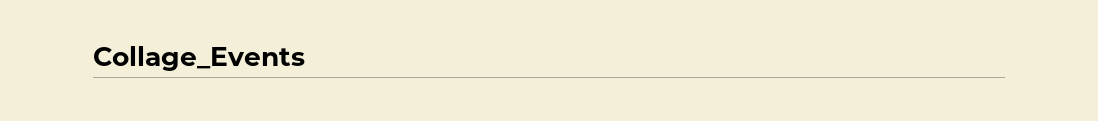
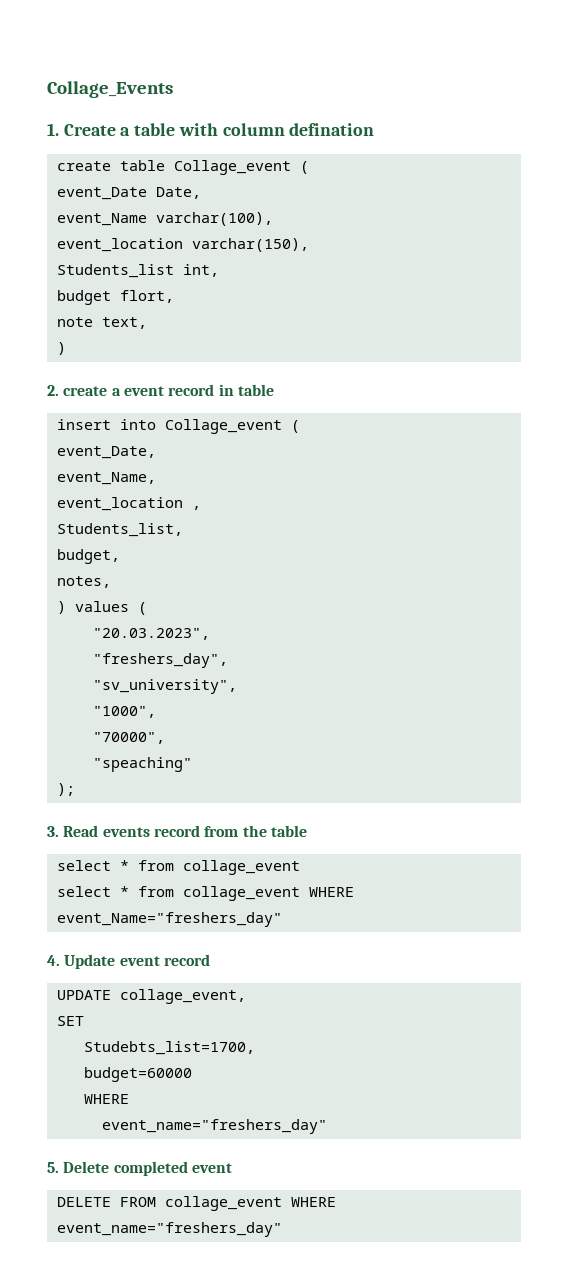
+ 1. Create a table with column defination
+ create table Collage_event (
+ event_Date Date,
+ event_Name varchar(100),
+ event_location varchar(150),
+ Students_list int,
+ budget flort,
+ note text,
+ )
+ 2. create a event record in table
+ insert into Collage_event (
+ event_Date,
+ event_Name,
+ event_location ,
+ Students_list,
+ budget,
+ notes,
+ ) values (
+ "20.03.2023",
+ "freshers_day",
+ "sv_university",
+ "1000",
+ "70000",
+ "speaching"
+ );
+ 3. Read events record from the table
+ select * from collage_event
+ select * from collage_event WHERE event_Name="freshers_day"
+ 4. Update event record
+ UPDATE collage_event,
+ SET
+ Studebts_list=1700,
+ budget=60000
+ WHERE
+ event_name="freshers_day"
+ 5. Delete completed event
+ DELETE FROM collage_event WHERE event_name="freshers_day"

